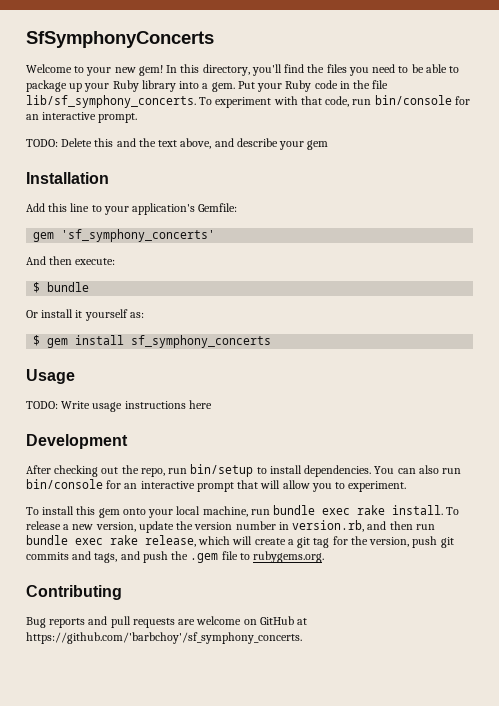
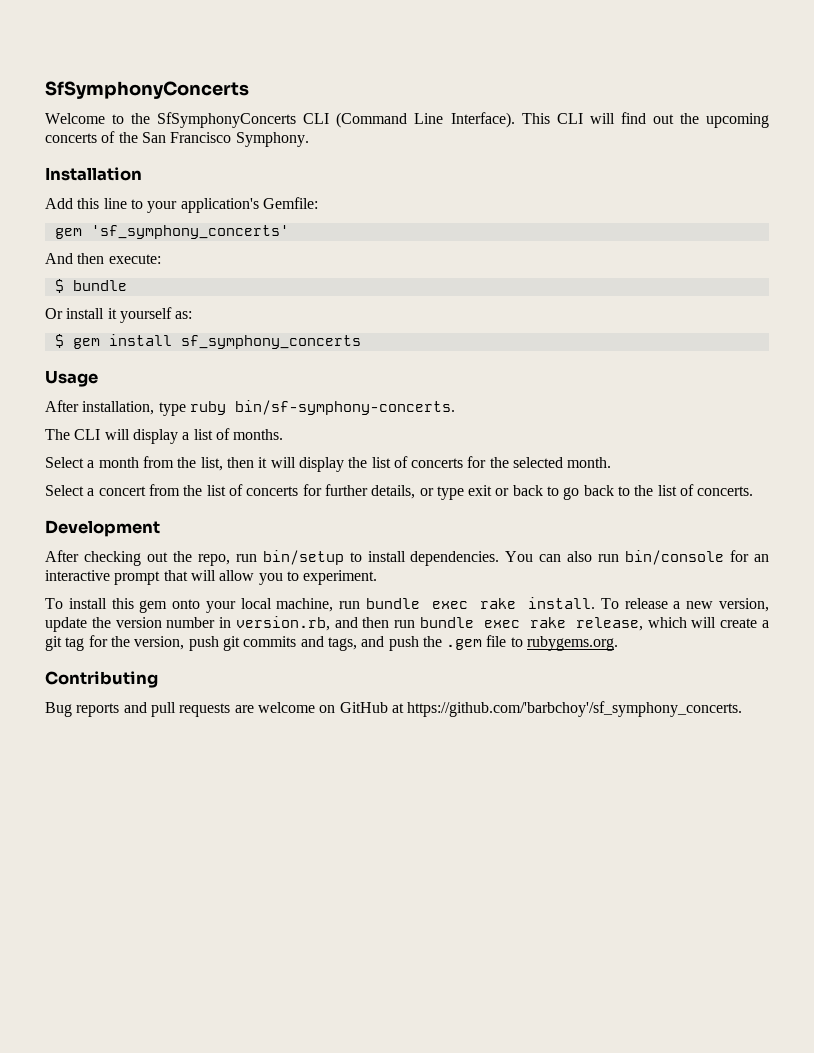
- Welcome to your new gem! In this directory, you'll find the files you need to be able to package up your Ruby library into a gem. Put your Ruby code in the file lib/sf_symphony_concerts. To experiment with that code, run bin/console for an interactive prompt.
- TODO: Delete this and the text above, and describe your gem
+ Welcome to the SfSymphonyConcerts CLI (Command Line Interface). This CLI will find out the upcoming concerts of the San Francisco Symphony.
- TODO: Write usage instructions here
+ After installation, type ruby bin/sf-symphony-concerts.
+ The CLI will display a list of months.
+ Select a month from the list, then it will display the list of concerts for the selected month.
+ Select a concert from the list of concerts for further details, or type exit or back to go back to the list of concerts.

